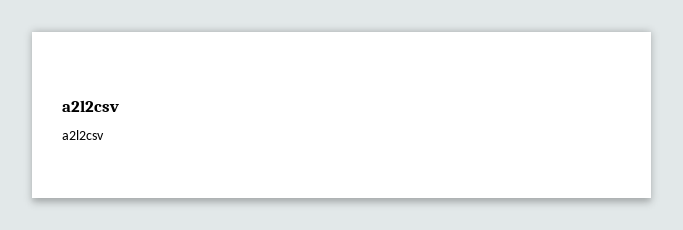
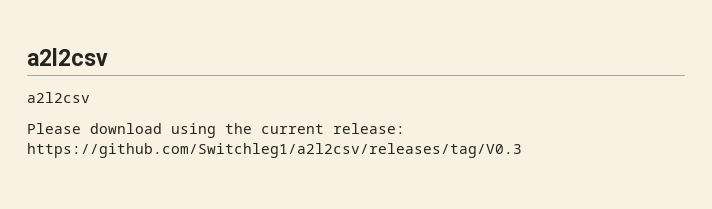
+ Please download using the current release: https://github.com/Switchleg1/a2l2csv/releases/tag/V0.3

